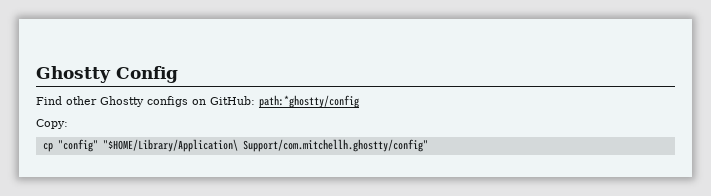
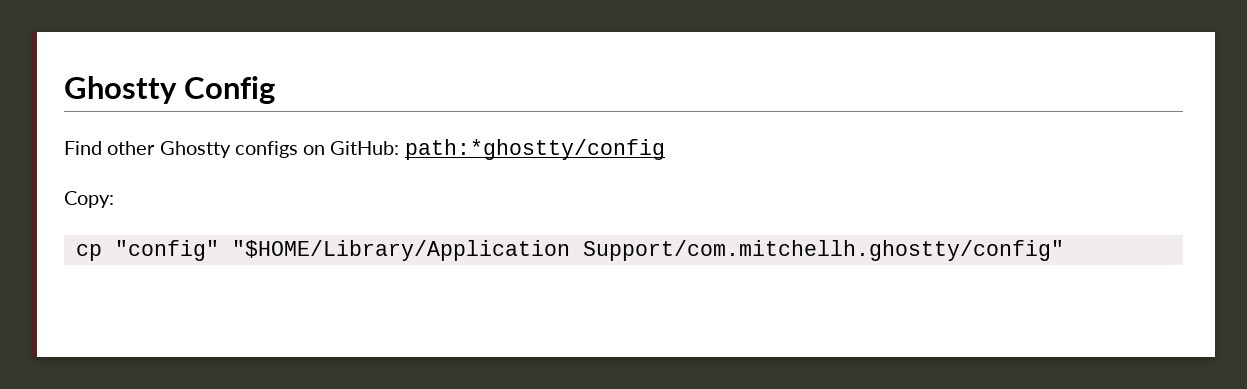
- cp "config" "$HOME/Library/Application\ Support/com.mitchellh.ghostty/config"
+ cp "config" "$HOME/Library/Application Support/com.mitchellh.ghostty/config"

